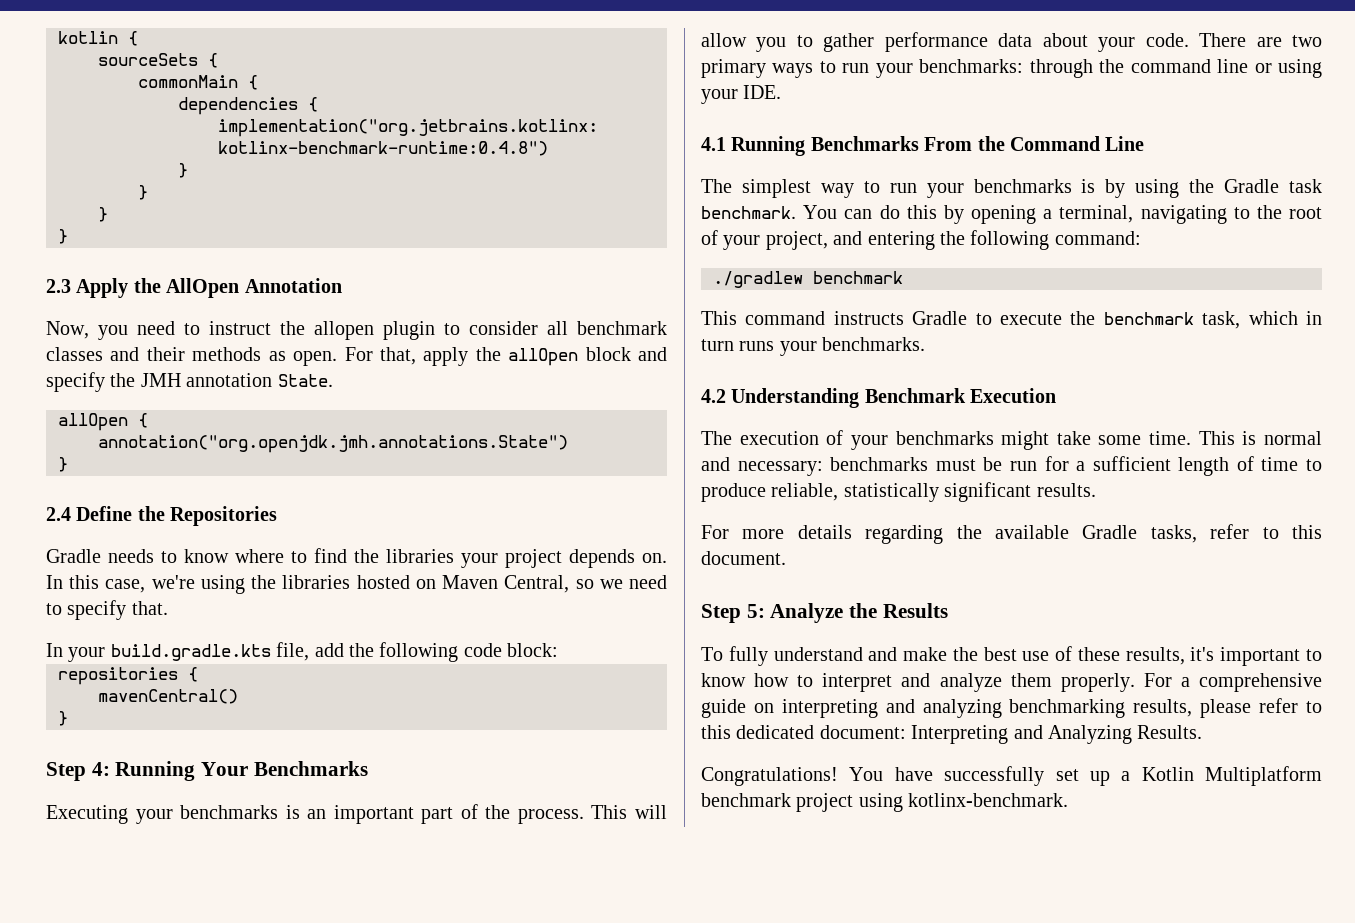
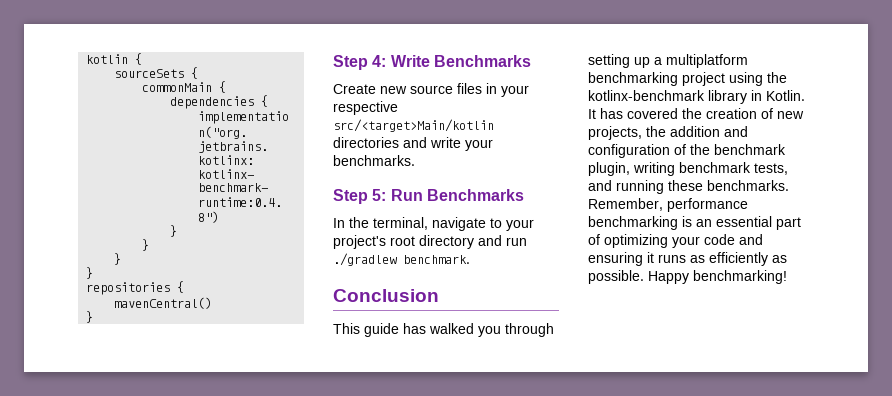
- 2.3 Apply the AllOpen Annotation
- Now, you need to instruct the allopen plugin to consider all benchmark classes and their methods as open. For that, apply the allOpen block and specify the JMH annotation State.
- allOpen {
- annotation("org.openjdk.jmh.annotations.State")
- }
- 2.4 Define the Repositories
- Gradle needs to know where to find the libraries your project depends on. In this case, we're using the libraries hosted on Maven Central, so we need to specify that.
- In your build.gradle.kts file, add the following code block:
- Step 4: Running Your Benchmarks
- Executing your benchmarks is an important part of the process. This will allow you to gather performance data about your code. There are two primary ways to run your benchmarks: through the command line or using your IDE.
- 4.1 Running Benchmarks From the Command Line
- The simplest way to run your benchmarks is by using the Gradle task benchmark. You can do this by opening a terminal, navigating to the root of your project, and entering the following command:
- ./gradlew benchmark
- This command instructs Gradle to execute the benchmark task, which in turn runs your benchmarks.
- 4.2 Understanding Benchmark Execution
- The execution of your benchmarks might take some time. This is normal and necessary: benchmarks must be run for a sufficient length of time to produce reliable, statistically significant results.
- For more details regarding the available Gradle tasks, refer to this document.
- Step 5: Analyze the Results
- To fully understand and make the best use of these results, it's important to know how to interpret and analyze them properly. For a comprehensive guide on interpreting and analyzing benchmarking results, please refer to this dedicated document: Interpreting and Analyzing Results.
- Congratulations! You have successfully set up a Kotlin Multiplatform benchmark project using kotlinx-benchmark.
+ Step 4: Write Benchmarks
+ Create new source files in your respective src/<target>Main/kotlin directories and write your benchmarks.
+ Step 5: Run Benchmarks
+ In the terminal, navigate to your project's root directory and run ./gradlew benchmark.
+ Conclusion
+ This guide has walked you through setting up a multiplatform benchmarking project using the kotlinx-benchmark library in Kotlin. It has covered the creation of new projects, the addition and configuration of the benchmark plugin, writing benchmark tests, and running these benchmarks. Remember, performance benchmarking is an essential part of optimizing your code and ensuring it runs as efficiently as possible. Happy benchmarking!

